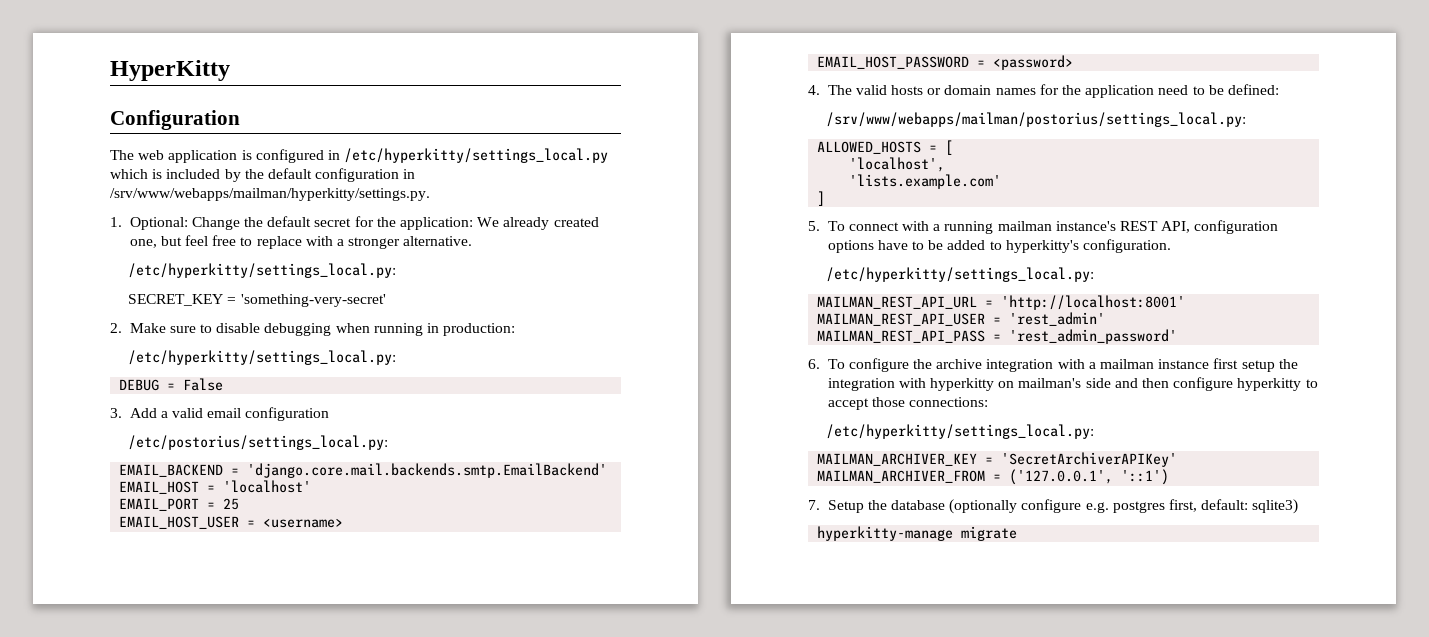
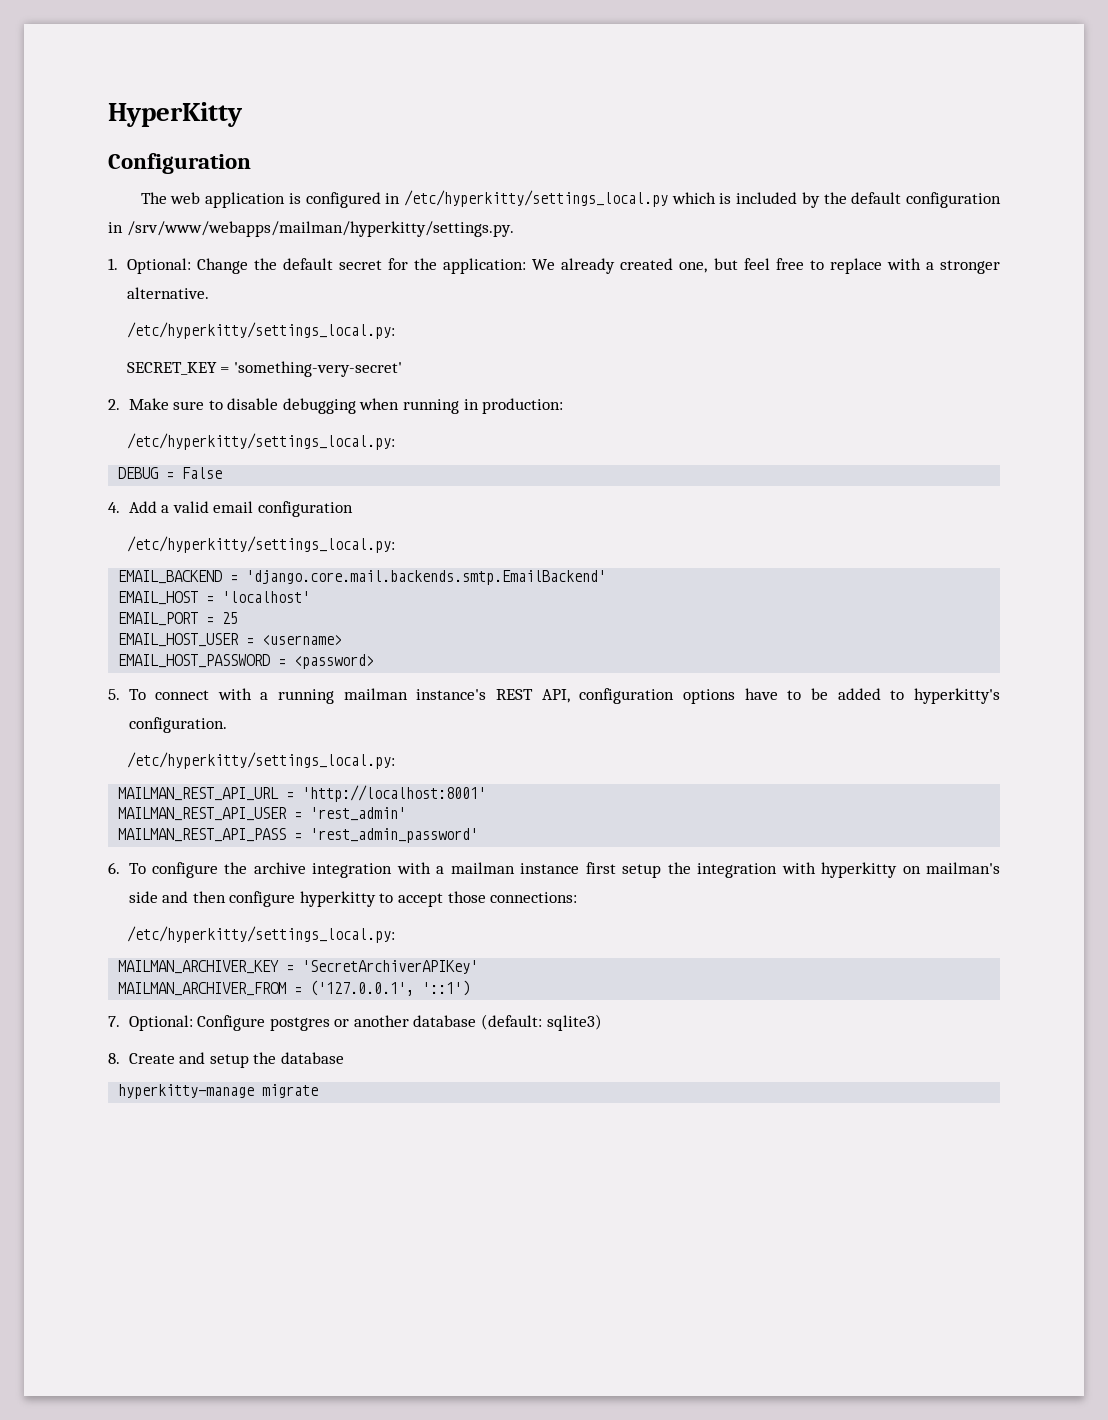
- 3. Add a valid email configuration
- /etc/postorius/settings_local.py:
+ 4. Add a valid email configuration
+ /etc/hyperkitty/settings_local.py:
- 4. The valid hosts or domain names for the application need to be defined:
- /srv/www/webapps/mailman/postorius/settings_local.py:
- ALLOWED_HOSTS = [
- 'localhost',
- 'lists.example.com'
- ]
- 7. Setup the database (optionally configure e.g. postgres first, default: sqlite3)
+ 7. Optional: Configure postgres or another database (default: sqlite3)
+ 8. Create and setup the database

